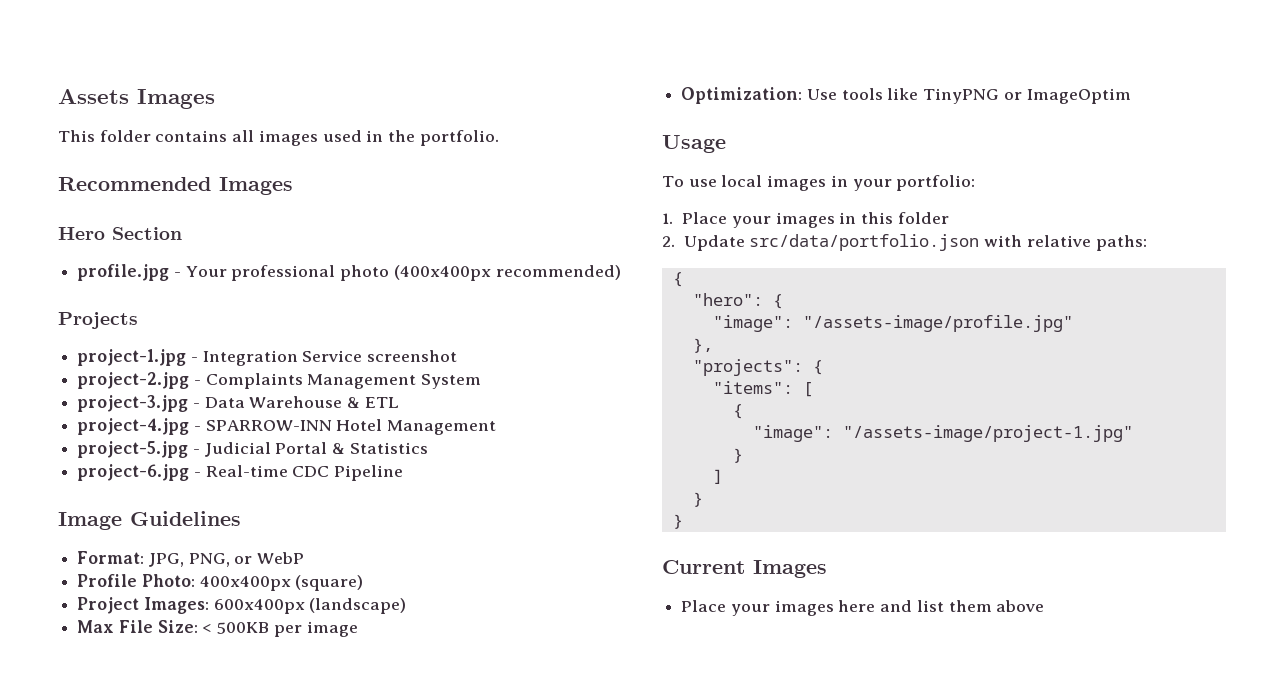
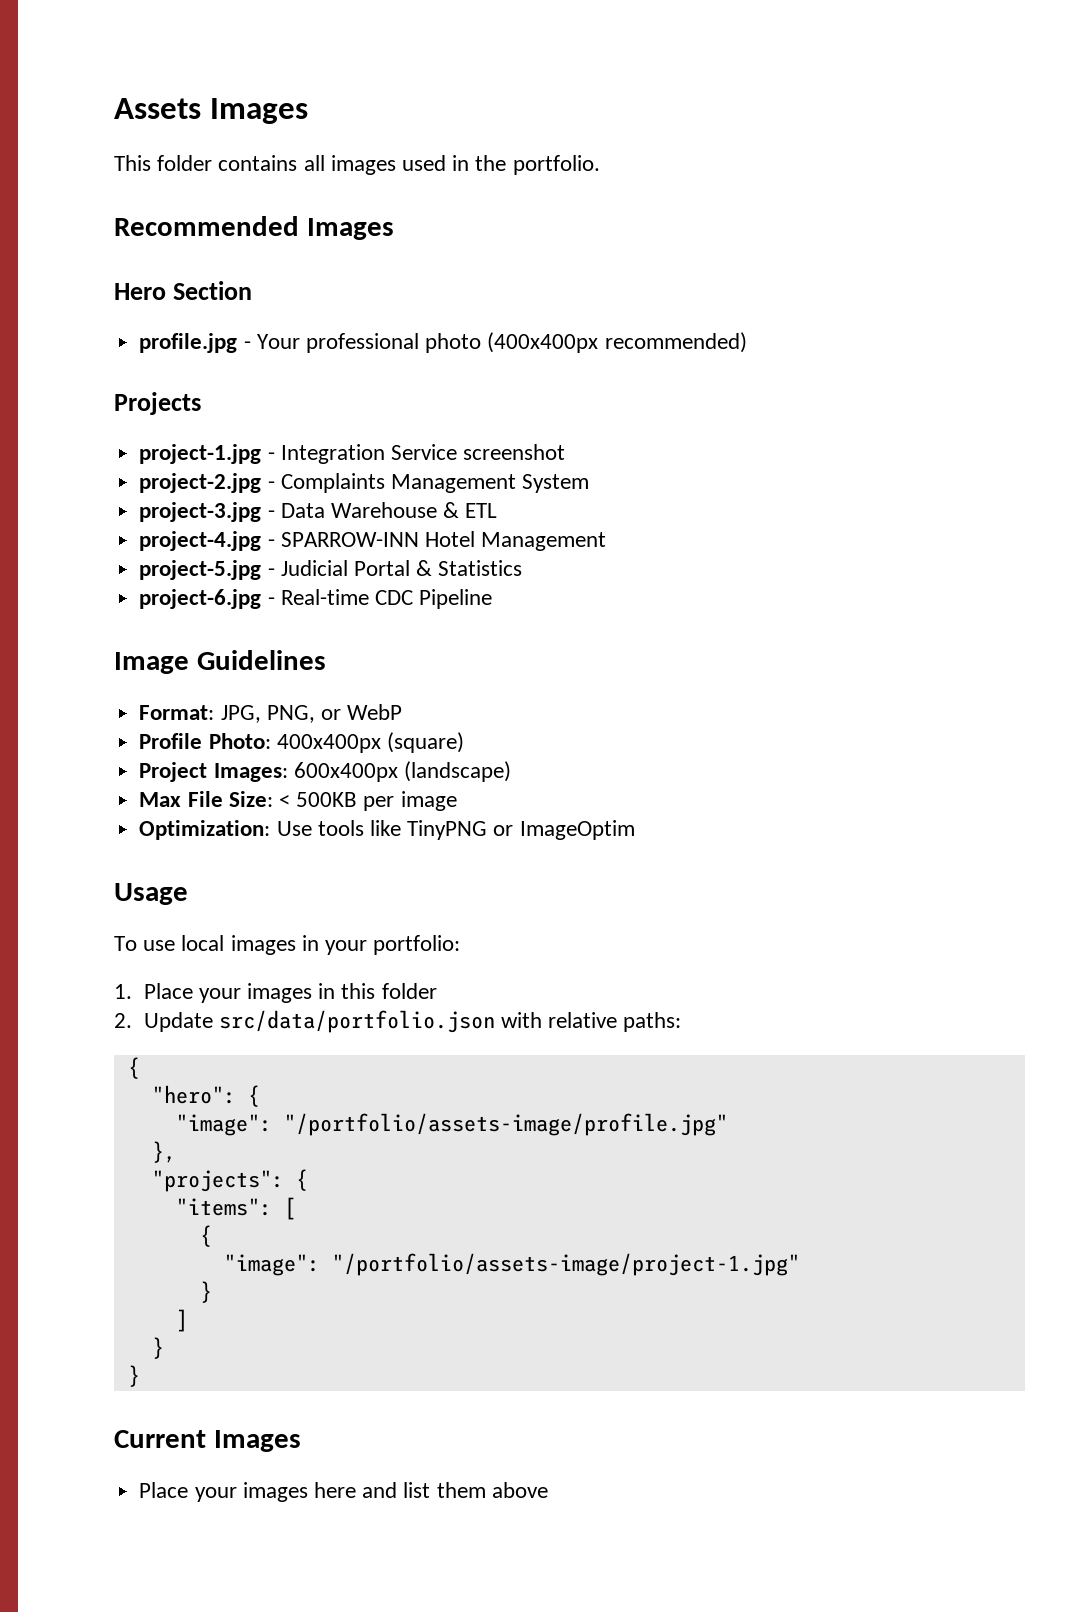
- "image": "/assets-image/profile.jpg"
+ "image": "/portfolio/assets-image/profile.jpg"
- "image": "/assets-image/project-1.jpg"
+ "image": "/portfolio/assets-image/project-1.jpg"

